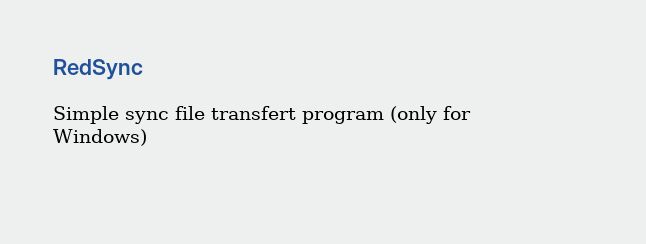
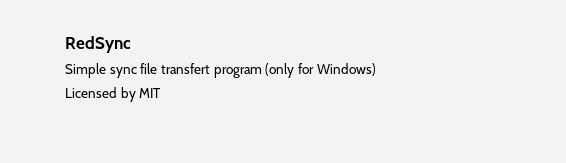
+ Licensed by MIT

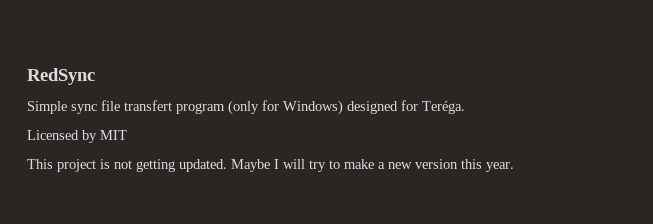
- Simple sync file transfert program (only for Windows)
+ Simple sync file transfert program (only for Windows) designed for Teréga.
+ This project is not getting updated. Maybe I will try to make a new version this year.

